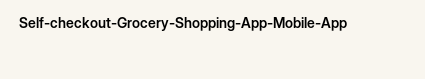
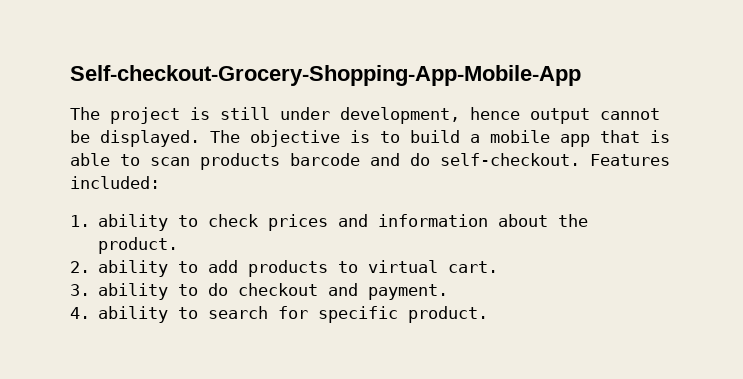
+ The project is still under development, hence output cannot be displayed. The objective is to build a mobile app that is able to scan products barcode and do self-checkout. Features included:
+ 1. ability to check prices and information about the product.
+ 2. ability to add products to virtual cart.
+ 3. ability to do checkout and payment.
+ 4. ability to search for specific product.

